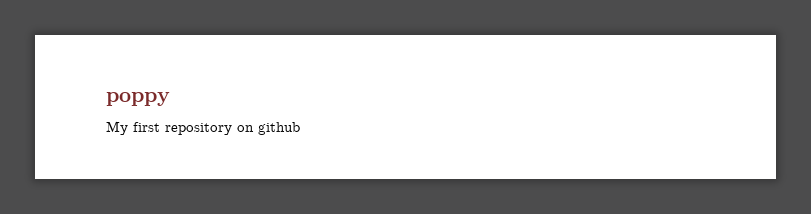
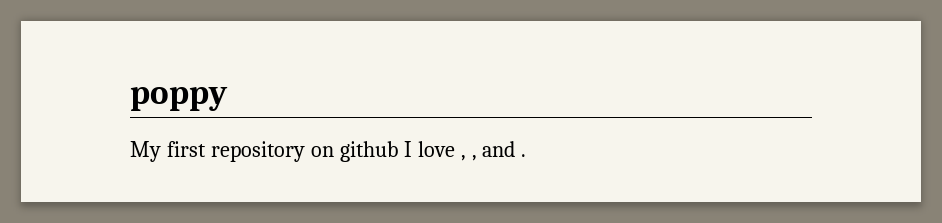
- My first repository on github
+ My first repository on github I love , , and .

